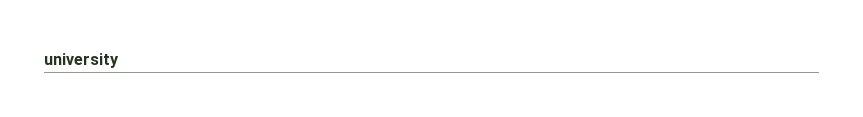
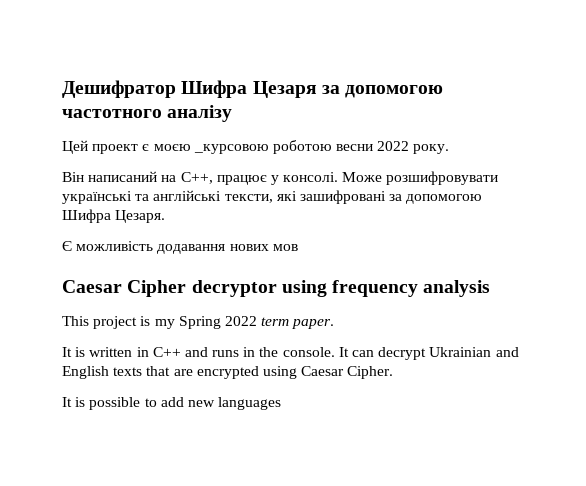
- university
+ Дешифратор Шифра Цезаря за допомогою частотного аналізу
+ Цей проект є моєю _курсовою роботою весни 2022 року.
+ Він написаний на С++, працює у консолі. Може розшифровувати українські та англійські тексти, які зашифровані за допомогою Шифра Цезаря.
+ Є можливість додавання нових мов
+ Caesar Cipher decryptor using frequency analysis
+ This project is my Spring 2022 term paper.
+ It is written in C++ and runs in the console. It can decrypt Ukrainian and English texts that are encrypted using Caesar Cipher.
+ It is possible to add new languages

